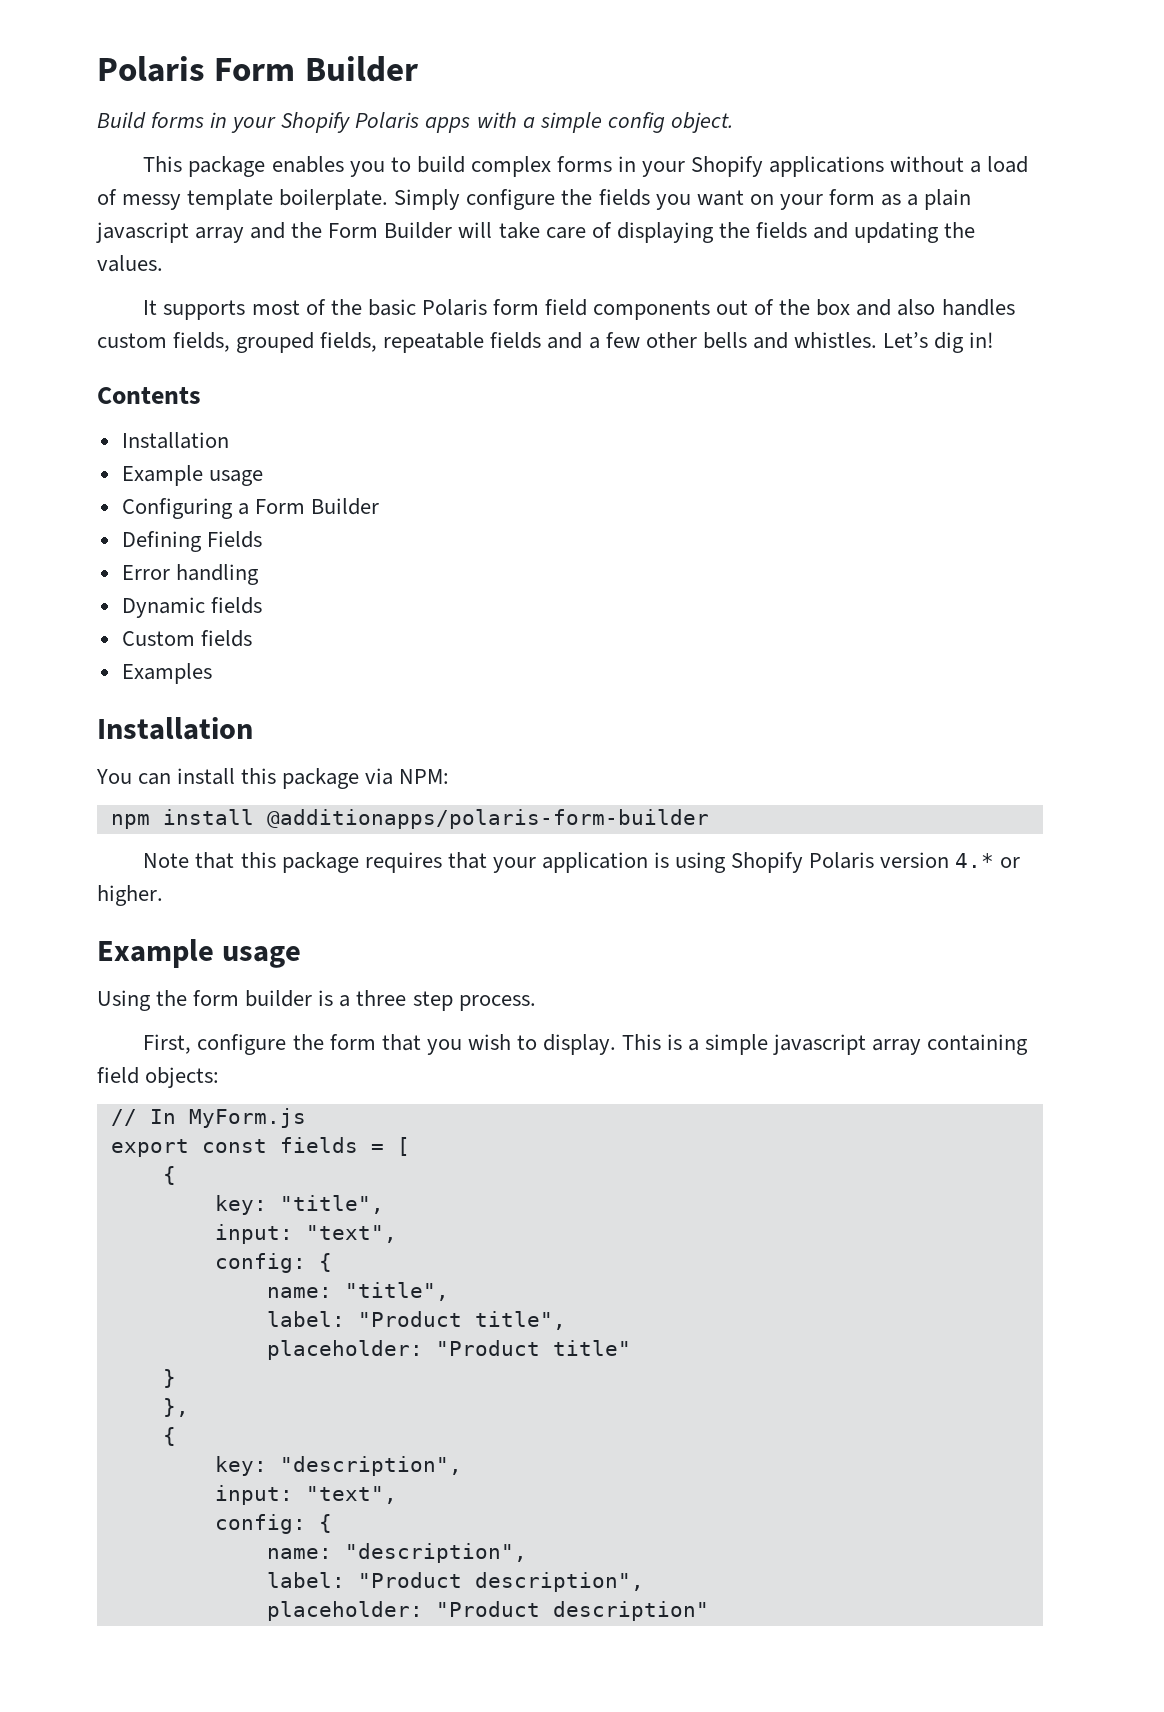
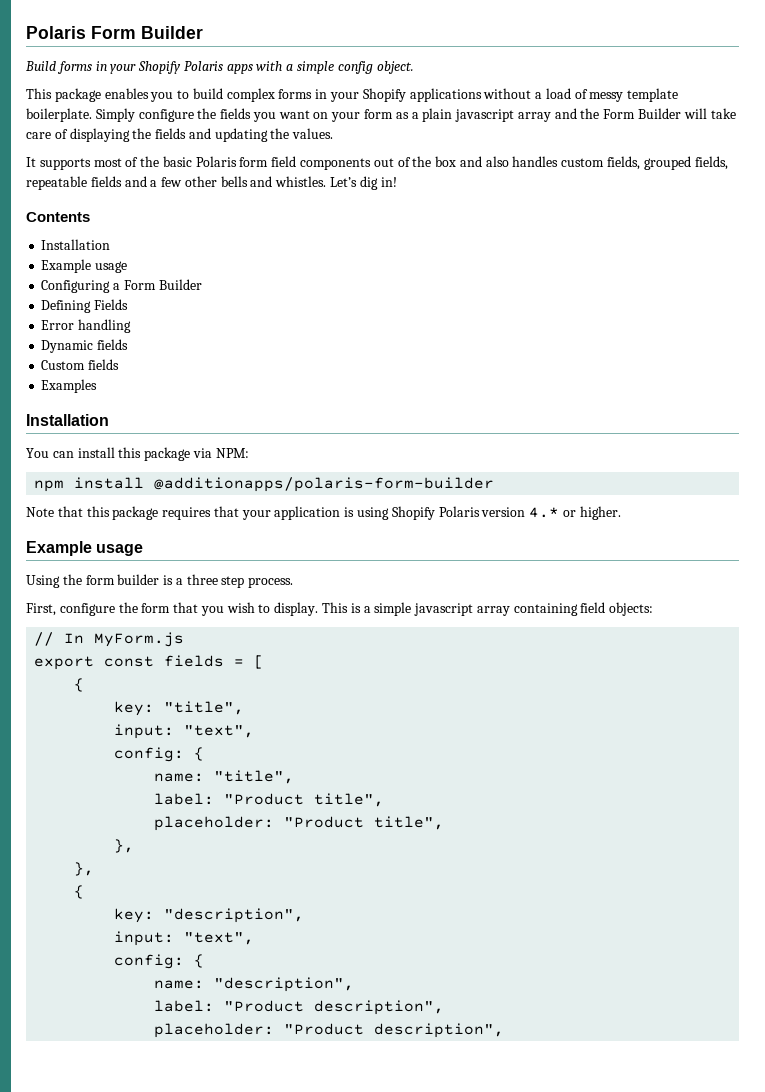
- placeholder: "Product title"
- }
+ placeholder: "Product title",
+ },
- placeholder: "Product description"
+ placeholder: "Product description",

